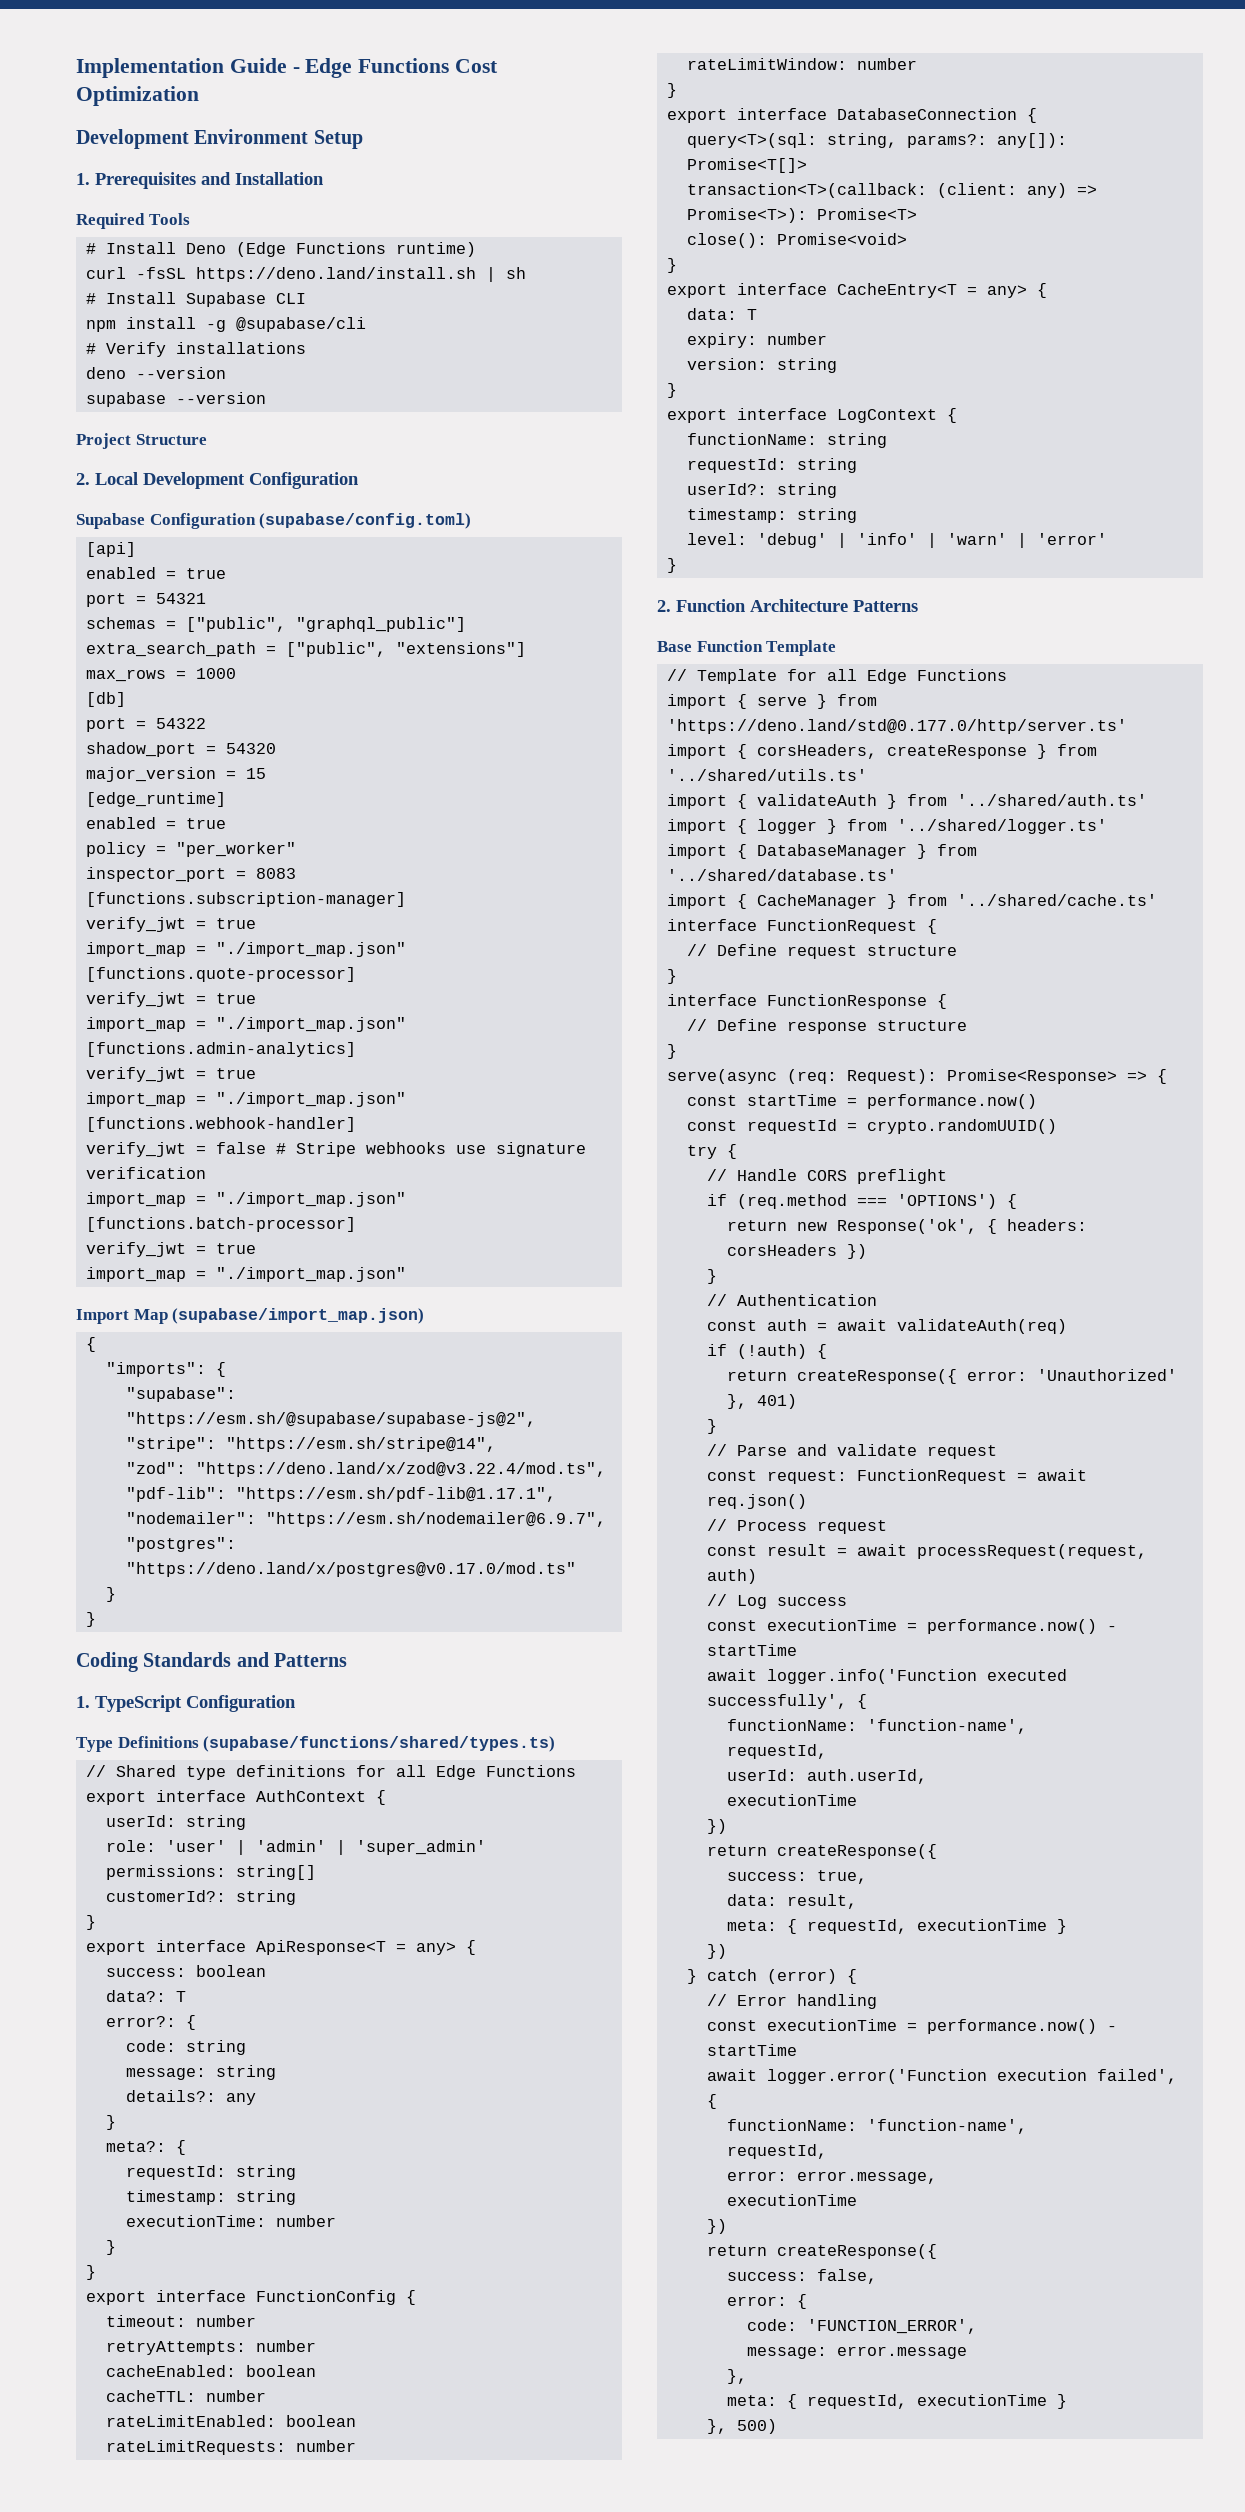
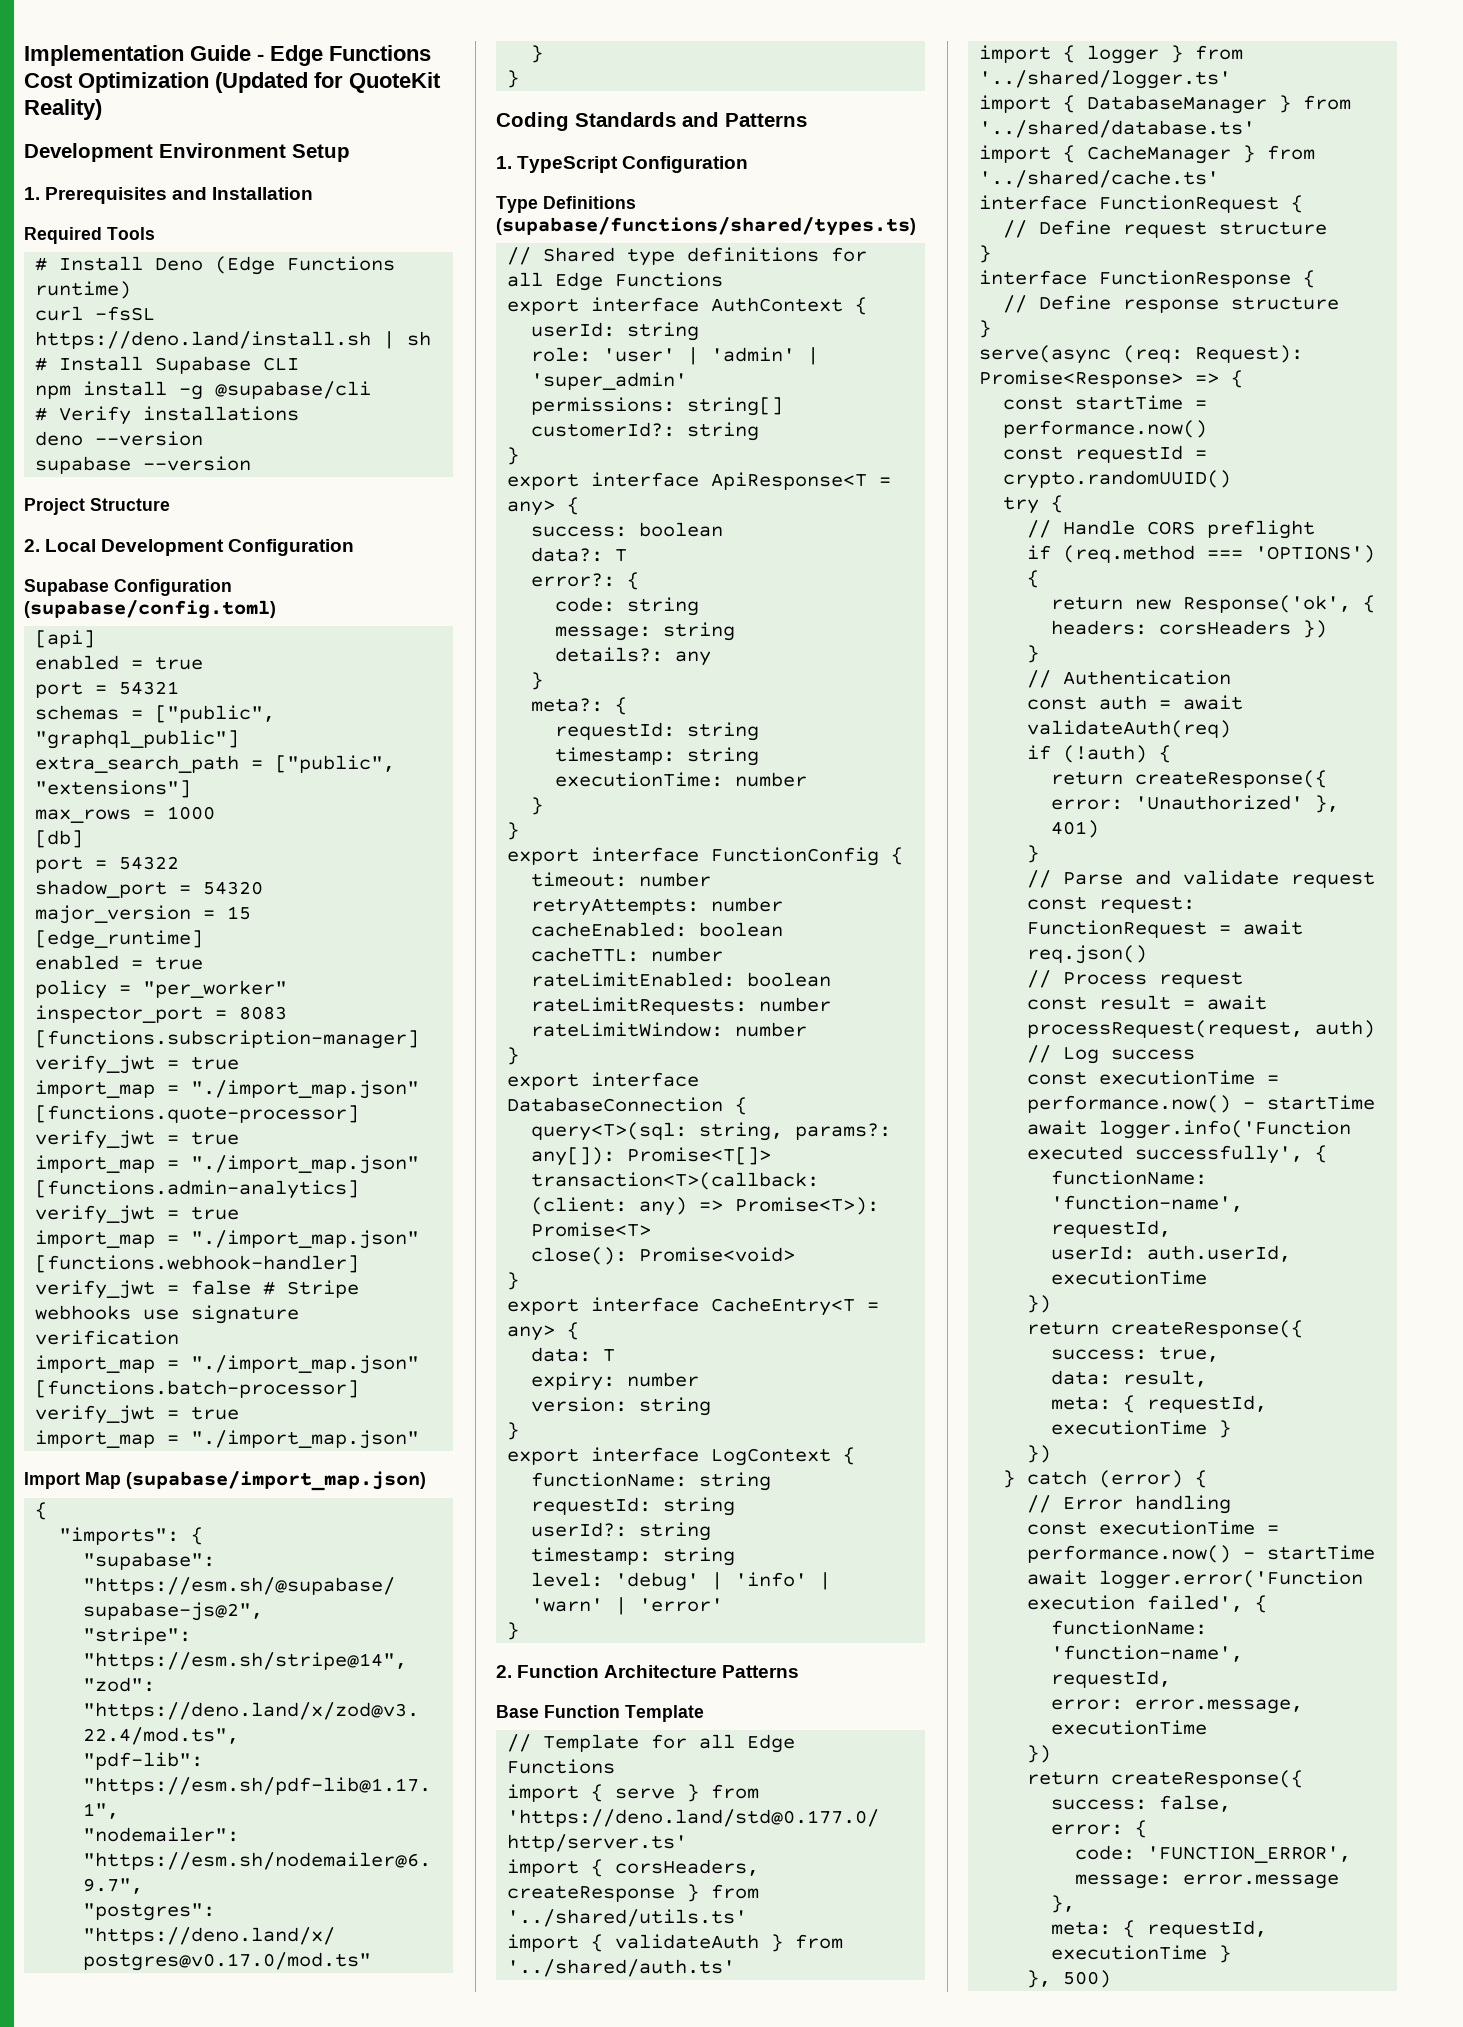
- Implementation Guide - Edge Functions Cost Optimization
+ Implementation Guide - Edge Functions Cost Optimization (Updated for QuoteKit Reality)

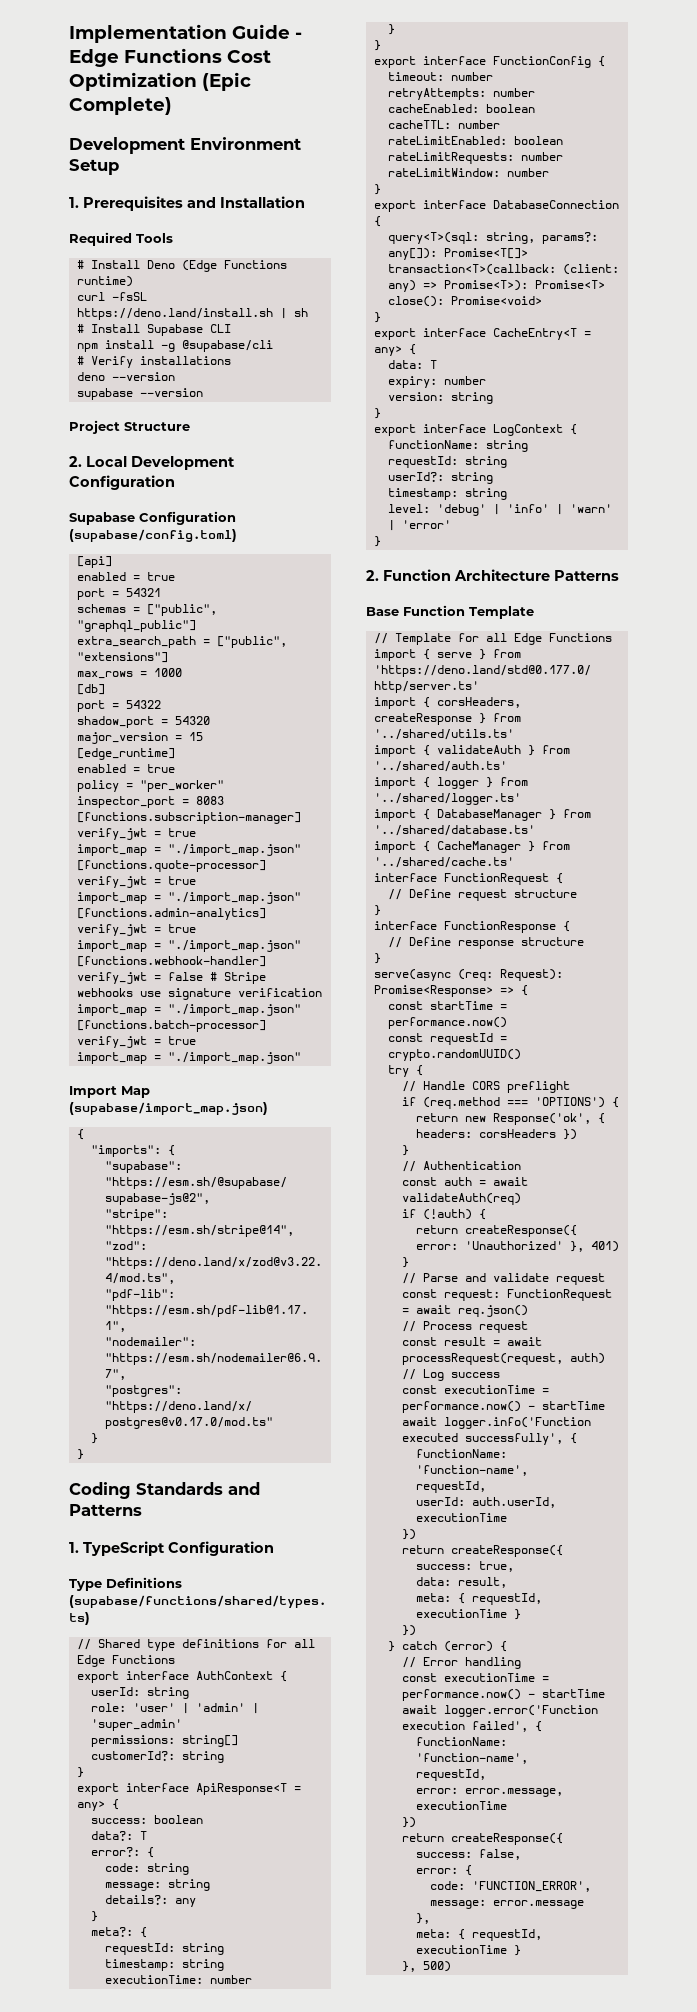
- Implementation Guide - Edge Functions Cost Optimization (Updated for QuoteKit Reality)
+ Implementation Guide - Edge Functions Cost Optimization (Epic Complete)

